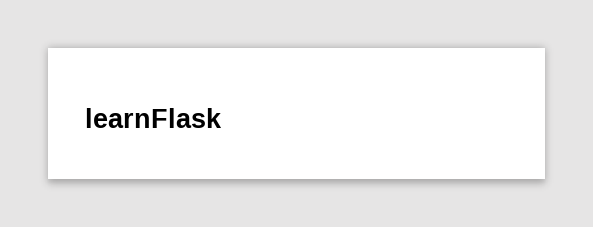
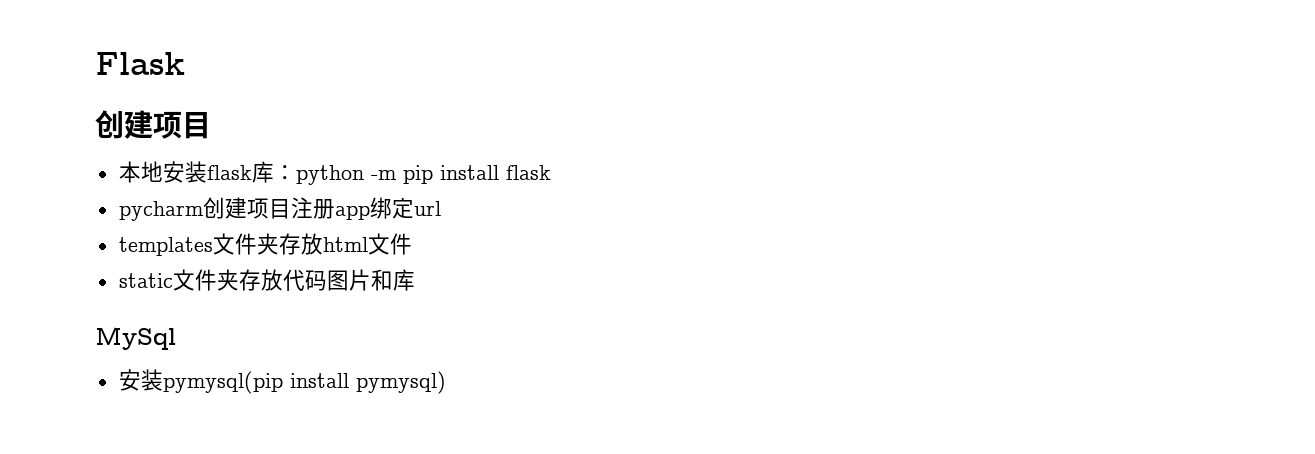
- learnFlask
+ Flask
+ 创建项目
+ 本地安装flask库：python -m pip install flask
+ pycharm创建项目注册app绑定url
+ templates文件夹存放html文件
+ static文件夹存放代码图片和库
+ MySql
+ 安装pymysql(pip install pymysql)

